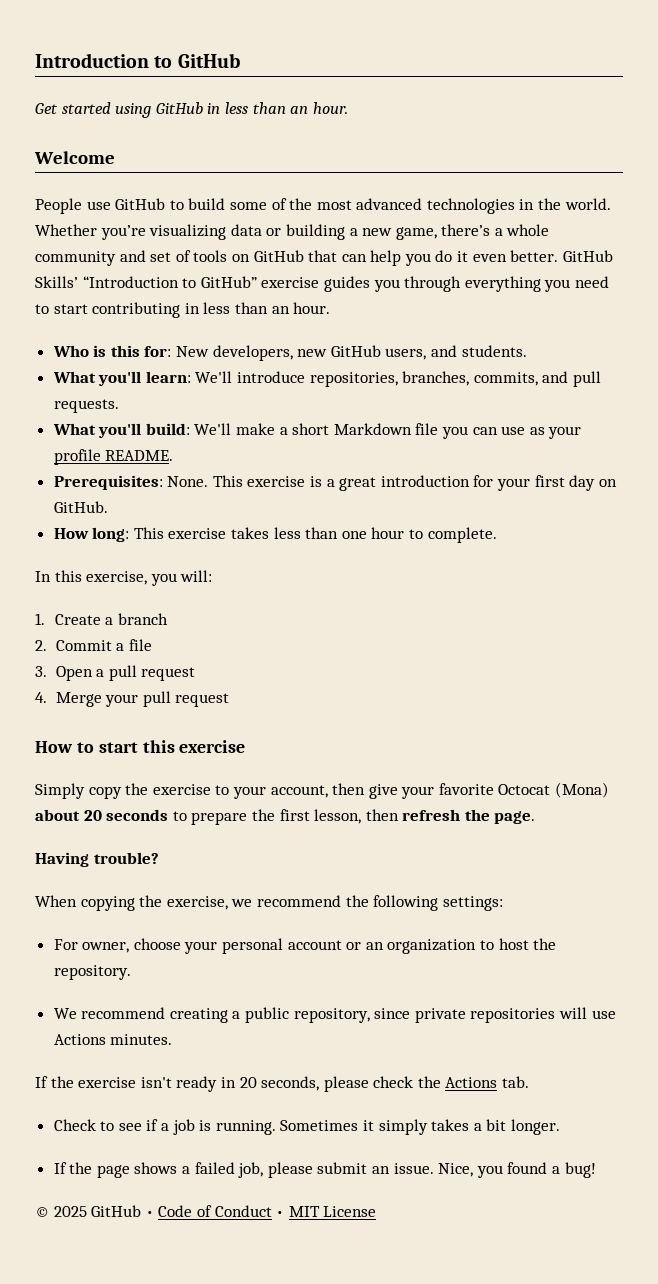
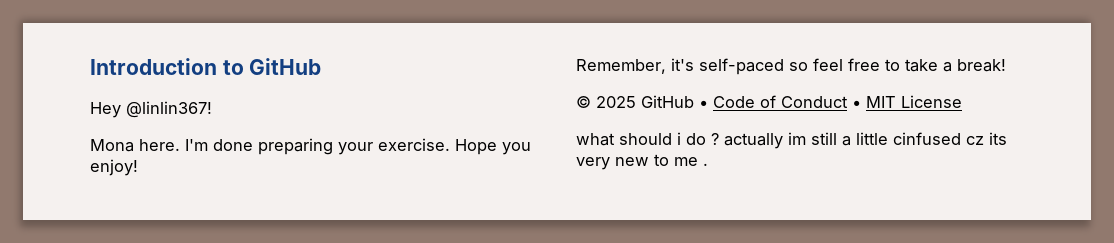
- Get started using GitHub in less than an hour.
- Welcome
- People use GitHub to build some of the most advanced technologies in the world. Whether you’re visualizing data or building a new game, there’s a whole community and set of tools on GitHub that can help you do it even better. GitHub Skills’ “Introduction to GitHub” exercise guides you through everything you need to start contributing in less than an hour.
- Who is this for: New developers, new GitHub users, and students.
- What you'll learn: We'll introduce repositories, branches, commits, and pull requests.
- What you'll build: We'll make a short Markdown file you can use as your profile README.
- Prerequisites: None. This exercise is a great introduction for your first day on GitHub.
- How long: This exercise takes less than one hour to complete.
- In this exercise, you will:
- 1. Create a branch
- 2. Commit a file
- 3. Open a pull request
- 4. Merge your pull request
- How to start this exercise
- Simply copy the exercise to your account, then give your favorite Octocat (Mona) about 20 seconds to prepare the first lesson, then refresh the page.
- Having trouble?
- When copying the exercise, we recommend the following settings:
- For owner, choose your personal account or an organization to host the repository.
- We recommend creating a public repository, since private repositories will use Actions minutes.
- If the exercise isn't ready in 20 seconds, please check the Actions tab.
- Check to see if a job is running. Sometimes it simply takes a bit longer.
- If the page shows a failed job, please submit an issue. Nice, you found a bug!
+ Hey @linlin367!
+ Mona here. I'm done preparing your exercise. Hope you enjoy!
+ Remember, it's self-paced so feel free to take a break!
+ what should i do ? actually im still a little cinfused cz its very new to me .

